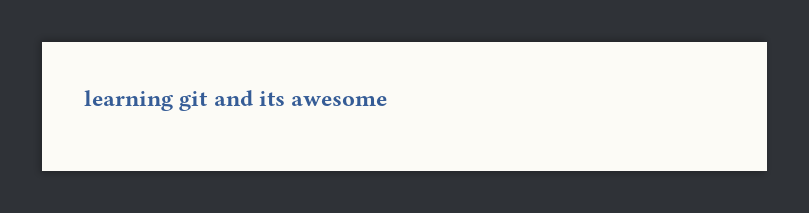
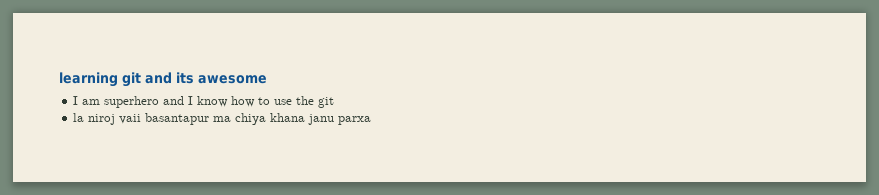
+ I am superhero and I know how to use the git
+ la niroj vaii basantapur ma chiya khana janu parxa

